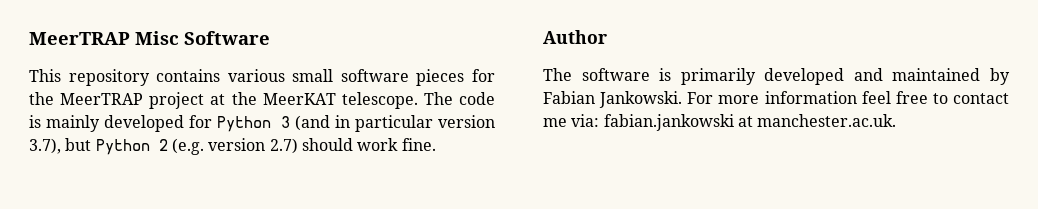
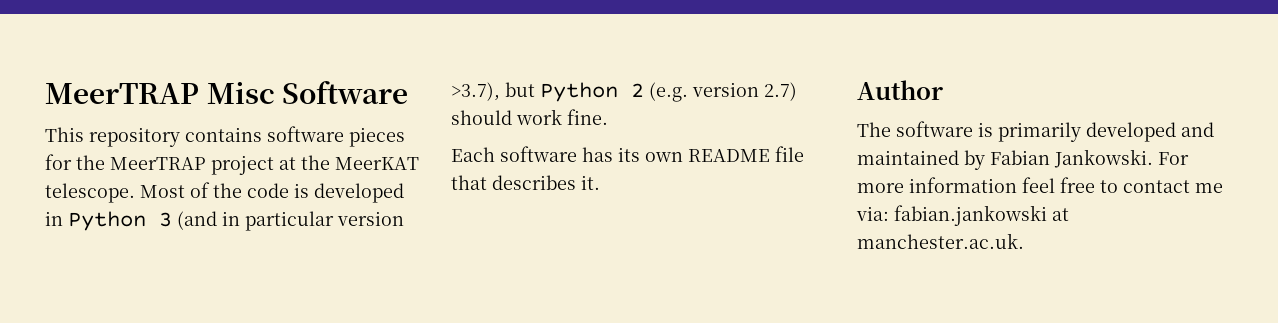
- This repository contains various small software pieces for the MeerTRAP project at the MeerKAT telescope.
+ This repository contains software pieces for the MeerTRAP project at the MeerKAT telescope.
- The code is mainly developed for Python 3 (and in particular version 3.7), but Python 2 (e.g. version 2.7) should work fine.
+ Most of the code is developed in Python 3 (and in particular version >3.7), but Python 2 (e.g. version 2.7) should work fine.
+ Each software has its own README file that describes it.

